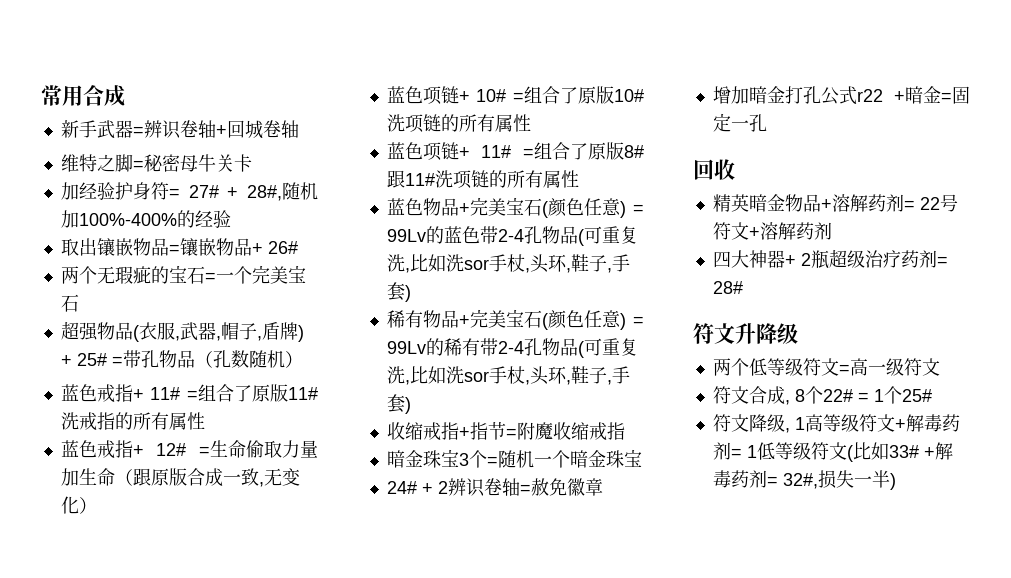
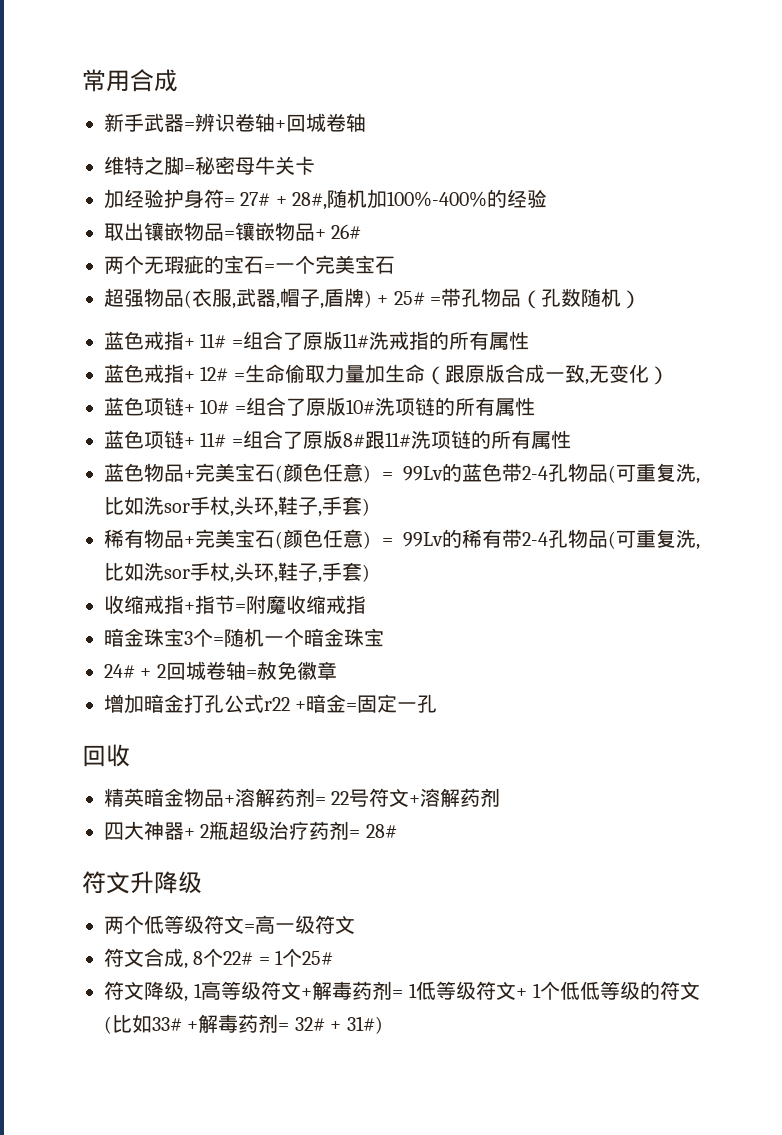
- 24# + 2辨识卷轴=赦免徽章
+ 24# + 2回城卷轴=赦免徽章
- 符文降级, 1高等级符文+解毒药剂= 1低等级符文(比如33# +解毒药剂= 32#,损失一半)
+ 符文降级, 1高等级符文+解毒药剂= 1低等级符文+ 1个低低等级的符文(比如33# +解毒药剂= 32# + 31#)

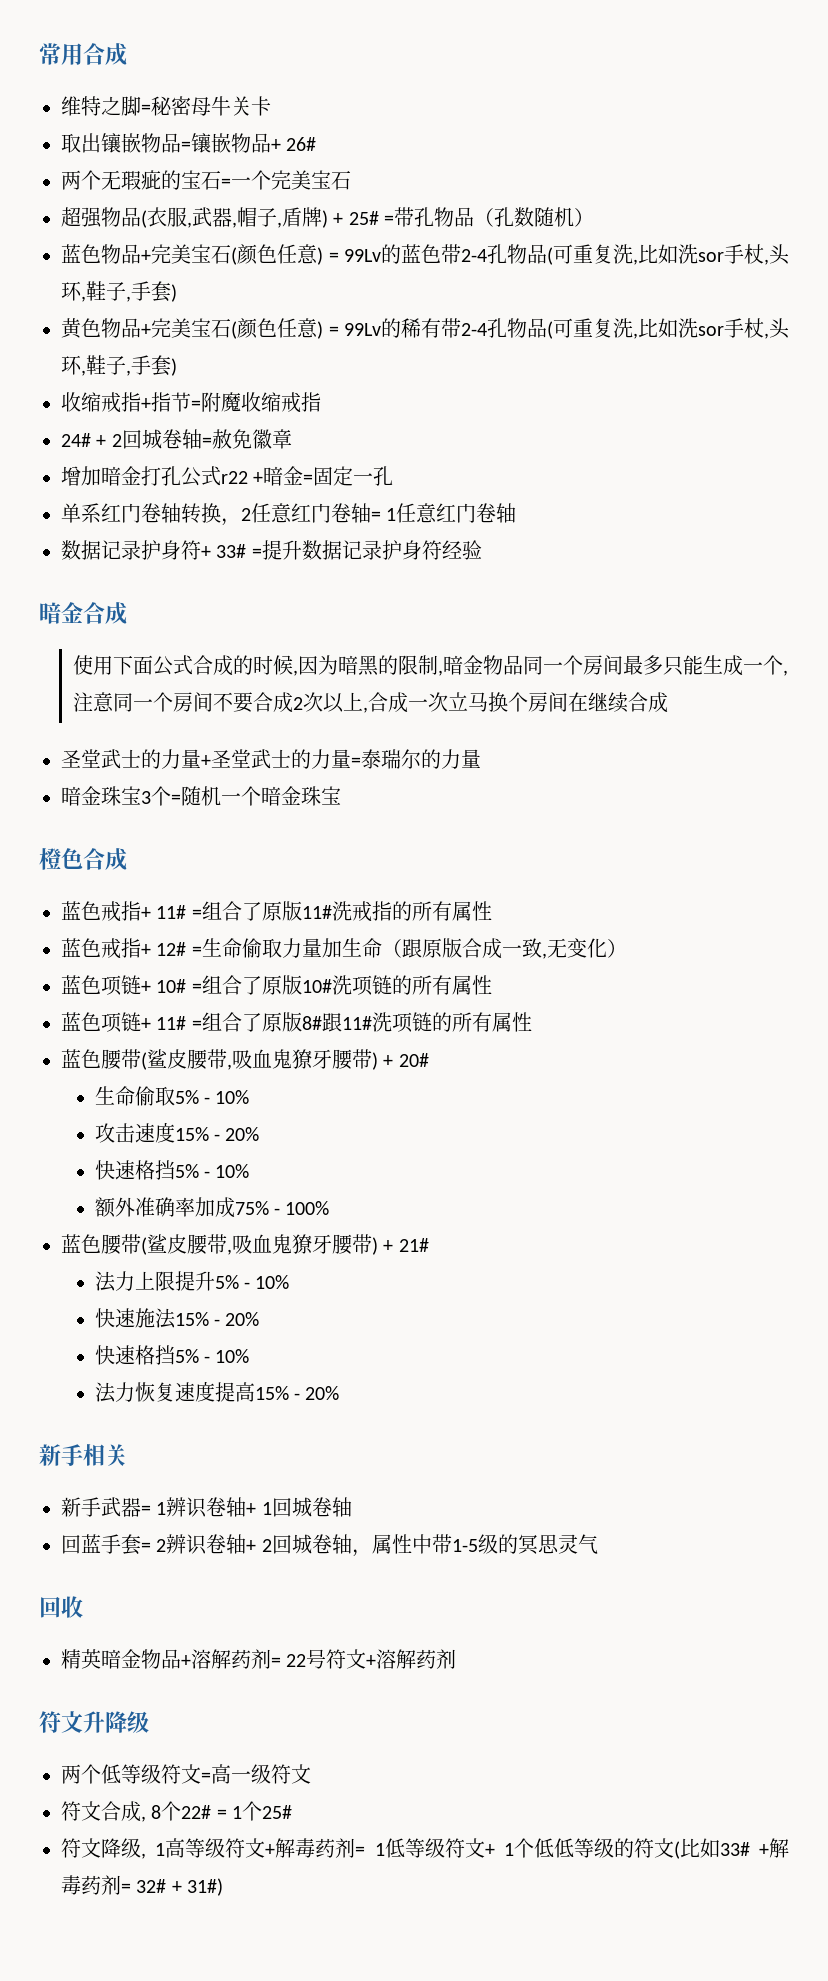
- 新手武器=辨识卷轴+回城卷轴
- 加经验护身符= 27# + 28#,随机加100%-400%的经验
+ 蓝色物品+完美宝石(颜色任意) = 99Lv的蓝色带2-4孔物品(可重复洗,比如洗sor手杖,头环,鞋子,手套)
+ 黄色物品+完美宝石(颜色任意) = 99Lv的稀有带2-4孔物品(可重复洗,比如洗sor手杖,头环,鞋子,手套)
+ 收缩戒指+指节=附魔收缩戒指
+ 24# + 2回城卷轴=赦免徽章
+ 增加暗金打孔公式r22 +暗金=固定一孔
+ 单系红门卷轴转换，2任意红门卷轴= 1任意红门卷轴
+ 数据记录护身符+ 33# =提升数据记录护身符经验
+ 暗金合成
+ 使用下面公式合成的时候,因为暗黑的限制,暗金物品同一个房间最多只能生成一个,注意同一个房间不要合成2次以上,合成一次立马换个房间在继续合成
+ 圣堂武士的力量+圣堂武士的力量=泰瑞尔的力量
+ 暗金珠宝3个=随机一个暗金珠宝
+ 橙色合成
- 蓝色物品+完美宝石(颜色任意) = 99Lv的蓝色带2-4孔物品(可重复洗,比如洗sor手杖,头环,鞋子,手套)
- 稀有物品+完美宝石(颜色任意) = 99Lv的稀有带2-4孔物品(可重复洗,比如洗sor手杖,头环,鞋子,手套)
- 收缩戒指+指节=附魔收缩戒指
- 暗金珠宝3个=随机一个暗金珠宝
- 24# + 2回城卷轴=赦免徽章
- 增加暗金打孔公式r22 +暗金=固定一孔
+ 蓝色腰带(鲨皮腰带,吸血鬼獠牙腰带) + 20#
+ 生命偷取5% - 10%
+ 攻击速度15% - 20%
+ 快速格挡5% - 10%
+ 额外准确率加成75% - 100%
+ 蓝色腰带(鲨皮腰带,吸血鬼獠牙腰带) + 21#
+ 法力上限提升5% - 10%
+ 快速施法15% - 20%
+ 快速格挡5% - 10%
+ 法力恢复速度提高15% - 20%
+ 新手相关
+ 新手武器= 1辨识卷轴+ 1回城卷轴
+ 回蓝手套= 2辨识卷轴+ 2回城卷轴，属性中带1-5级的冥思灵气
- 四大神器+ 2瓶超级治疗药剂= 28#

